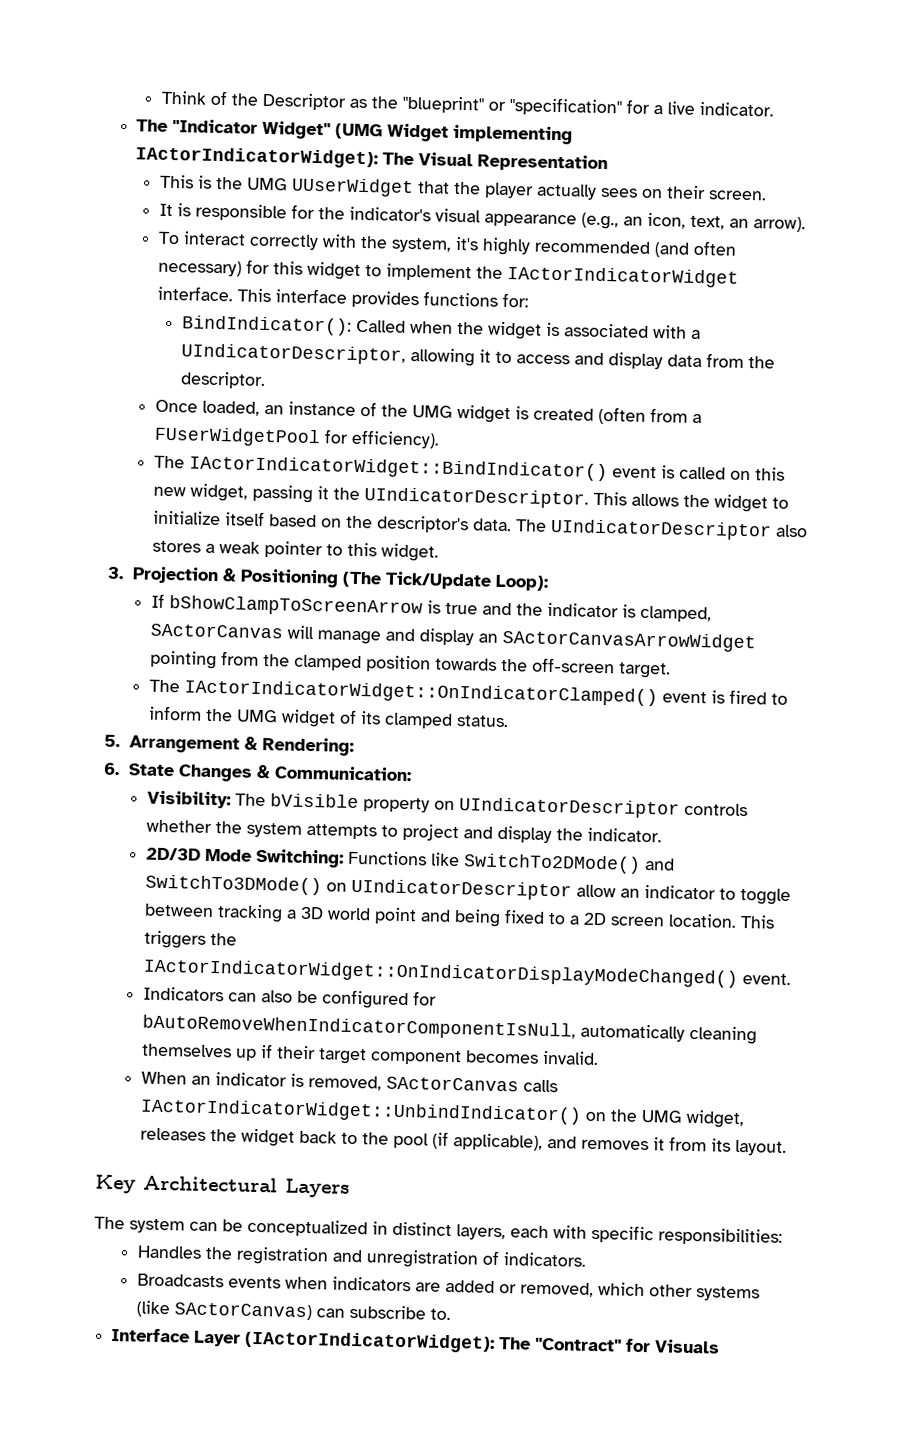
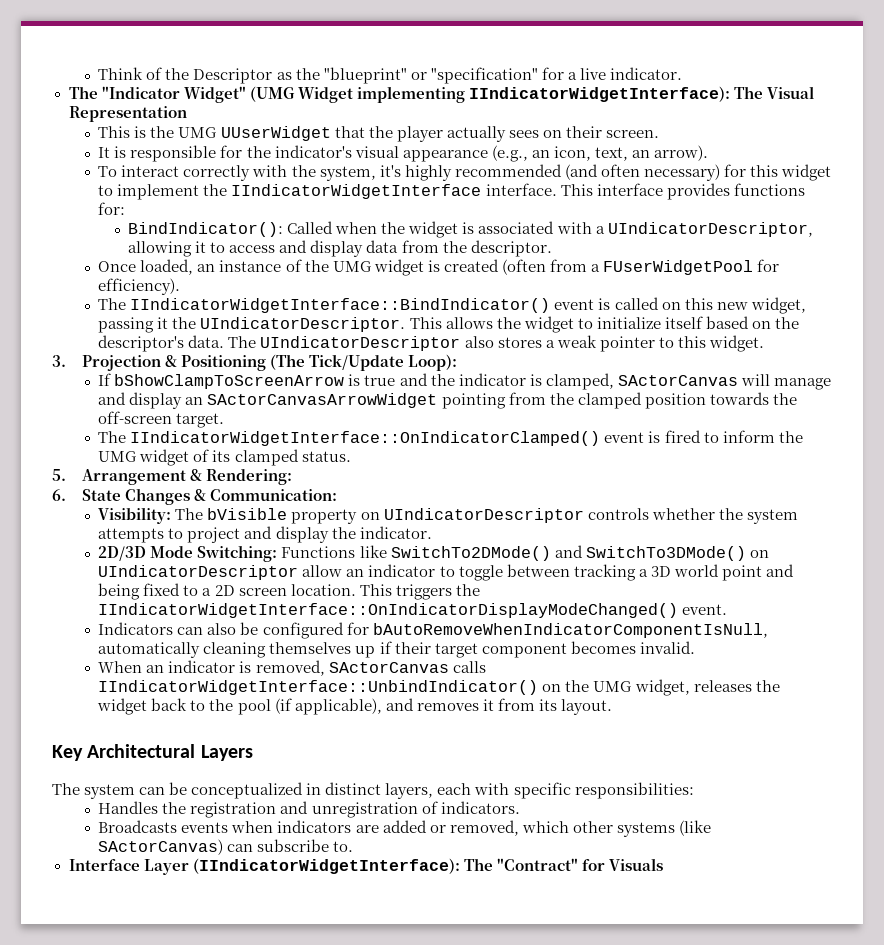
- The "Indicator Widget" (UMG Widget implementing IActorIndicatorWidget): The Visual Representation
+ The "Indicator Widget" (UMG Widget implementing IIndicatorWidgetInterface): The Visual Representation
- To interact correctly with the system, it's highly recommended (and often necessary) for this widget to implement the IActorIndicatorWidget interface.
+ To interact correctly with the system, it's highly recommended (and often necessary) for this widget to implement the IIndicatorWidgetInterface interface.
- The IActorIndicatorWidget::BindIndicator() event is called on this new widget, passing it the UIndicatorDescriptor.
+ The IIndicatorWidgetInterface::BindIndicator() event is called on this new widget, passing it the UIndicatorDescriptor.
- The IActorIndicatorWidget::OnIndicatorClamped() event is fired to inform the UMG widget of its clamped status.
+ The IIndicatorWidgetInterface::OnIndicatorClamped() event is fired to inform the UMG widget of its clamped status.
- This triggers the IActorIndicatorWidget::OnIndicatorDisplayModeChanged() event.
+ This triggers the IIndicatorWidgetInterface::OnIndicatorDisplayModeChanged() event.
- When an indicator is removed, SActorCanvas calls IActorIndicatorWidget::UnbindIndicator() on the UMG widget, releases the widget back to the pool (if applicable), and removes it from its layout.
+ When an indicator is removed, SActorCanvas calls IIndicatorWidgetInterface::UnbindIndicator() on the UMG widget, releases the widget back to the pool (if applicable), and removes it from its layout.
- Interface Layer (IActorIndicatorWidget): The "Contract" for Visuals
+ Interface Layer (IIndicatorWidgetInterface): The "Contract" for Visuals

